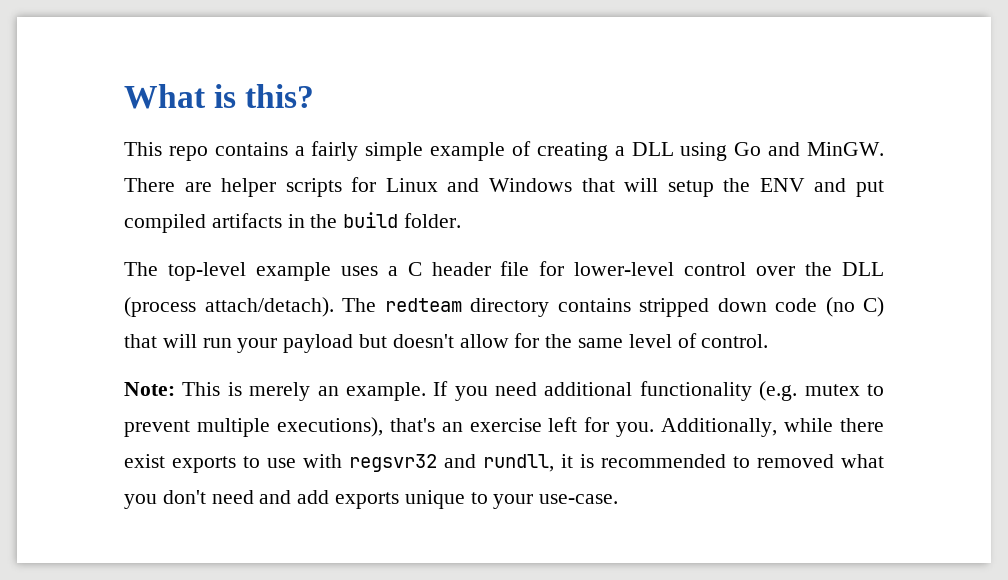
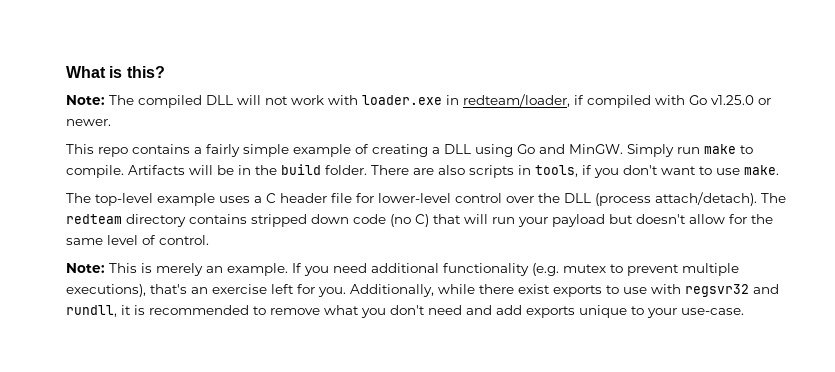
+ Note: The compiled DLL will not work with loader.exe in redteam/loader, if compiled with Go v1.25.0 or newer.
- There are helper scripts for Linux and Windows that will setup the ENV and put compiled artifacts in the build folder.
+ Simply run make to compile. Artifacts will be in the build folder. There are also scripts in tools, if you don't want to use make.
- Additionally, while there exist exports to use with regsvr32 and rundll, it is recommended to removed what you don't need and add exports unique to your use-case.
+ Additionally, while there exist exports to use with regsvr32 and rundll, it is recommended to remove what you don't need and add exports unique to your use-case.

